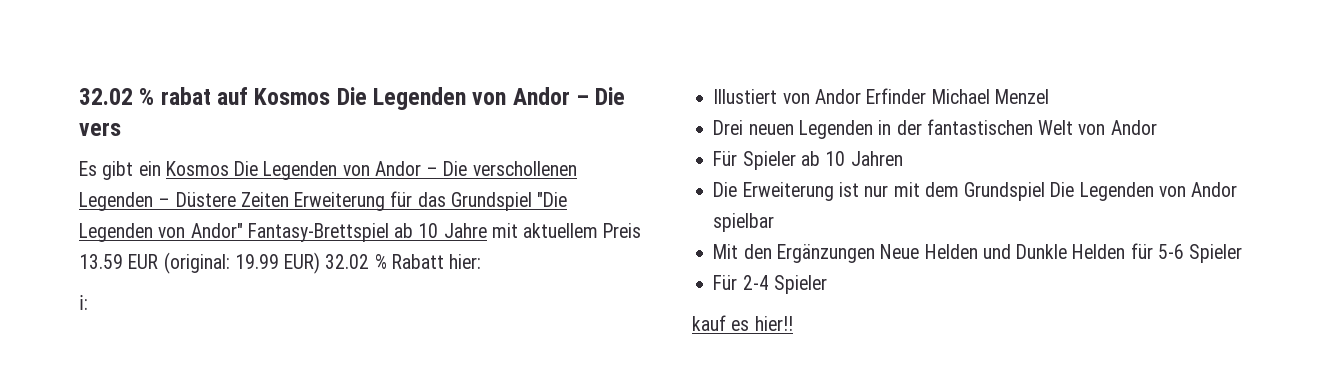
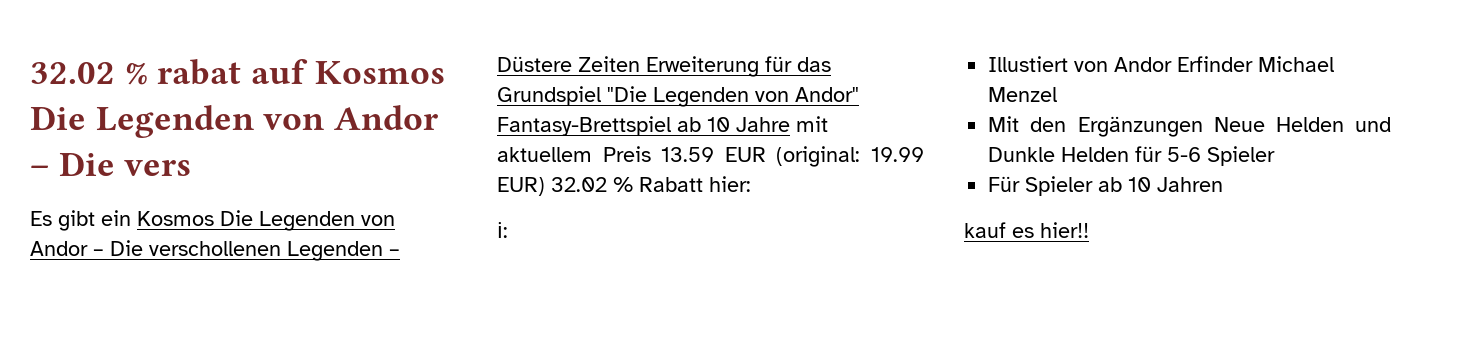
- Drei neuen Legenden in der fantastischen Welt von Andor
- Für Spieler ab 10 Jahren
- Die Erweiterung ist nur mit dem Grundspiel Die Legenden von Andor spielbar
- Für 2-4 Spieler
+ Für Spieler ab 10 Jahren

